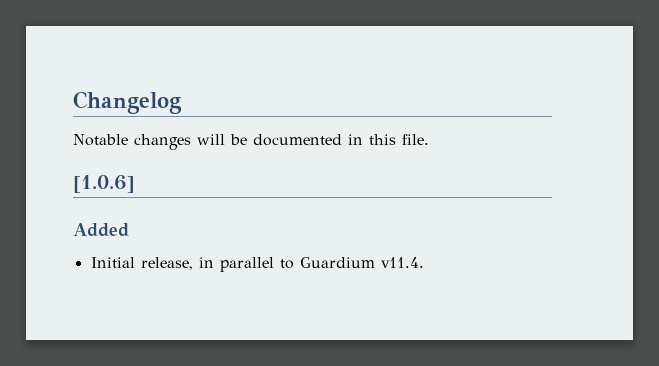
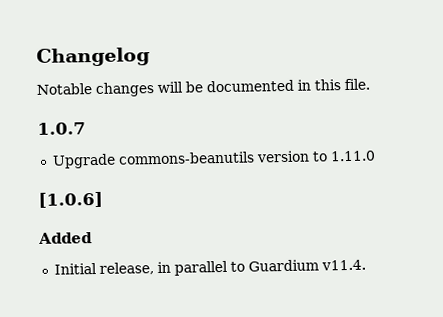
+ 1.0.7
+ Upgrade commons-beanutils version to 1.11.0

